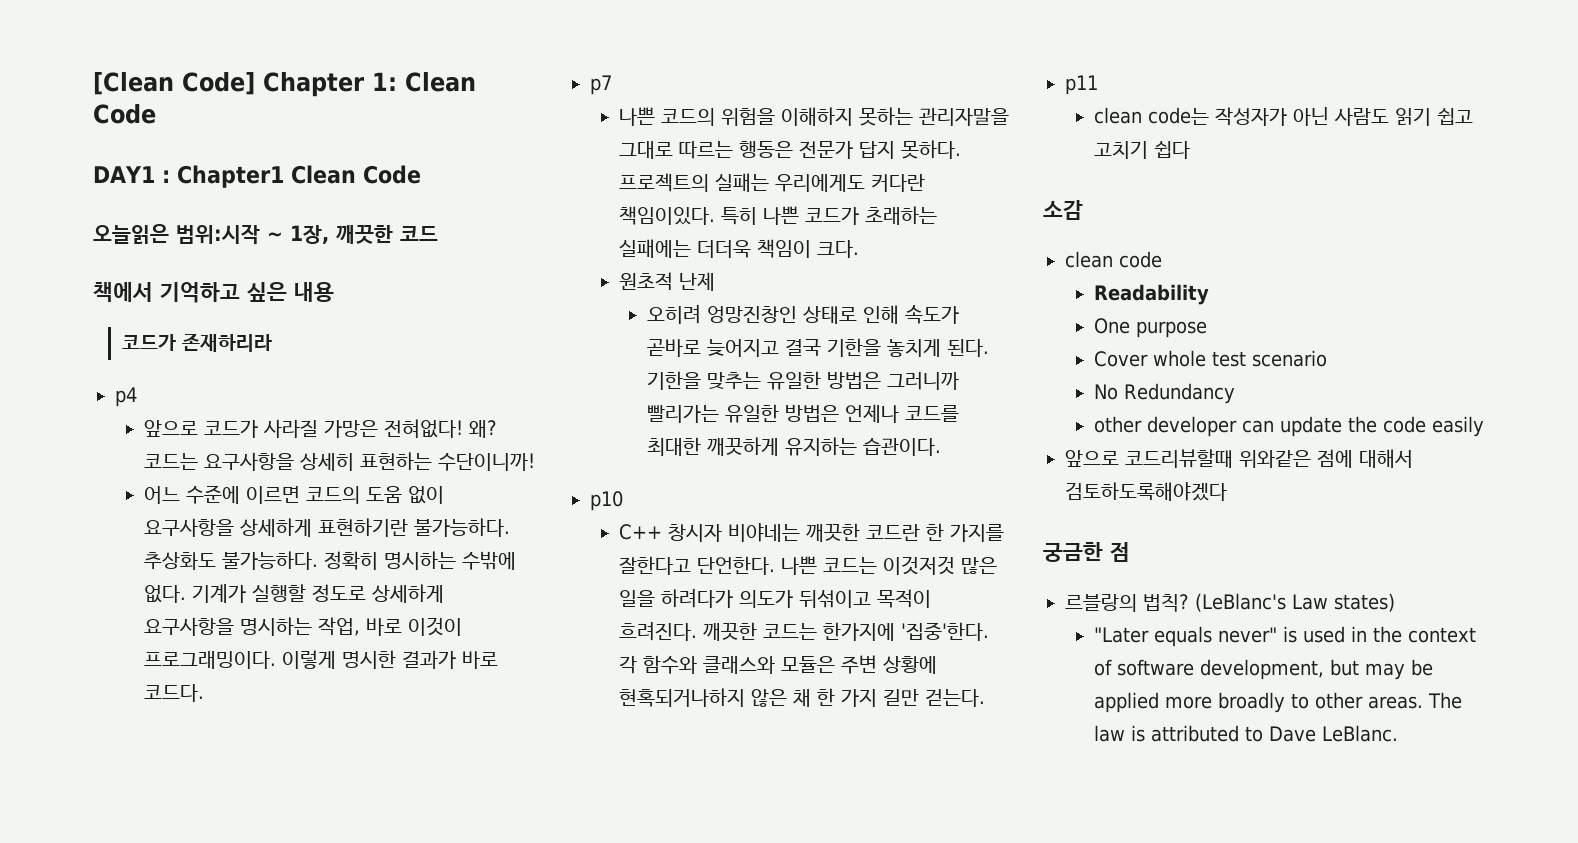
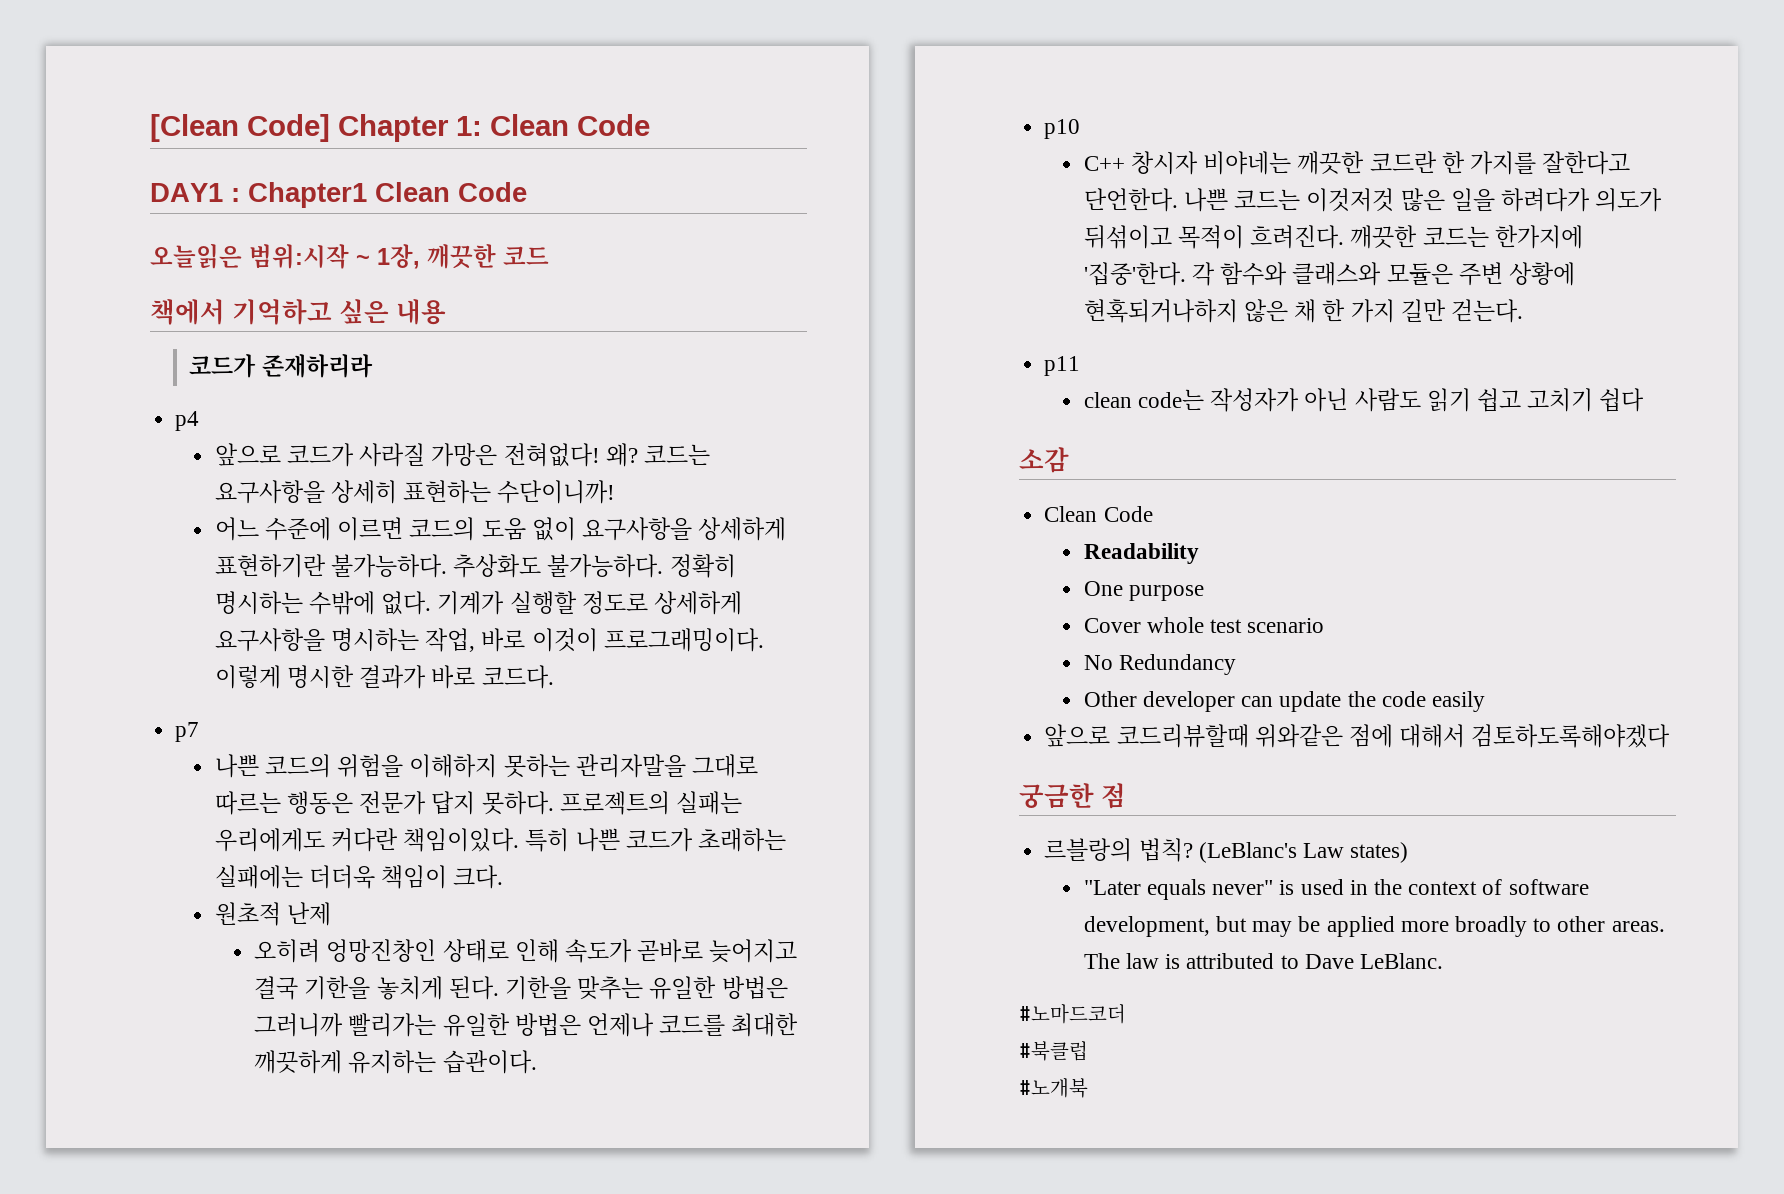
  소감
- clean code
+ Clean Code
- other developer can update the code easily
+ Other developer can update the code easily
+ #노마드코더
+ #북클럽
+ #노개북

